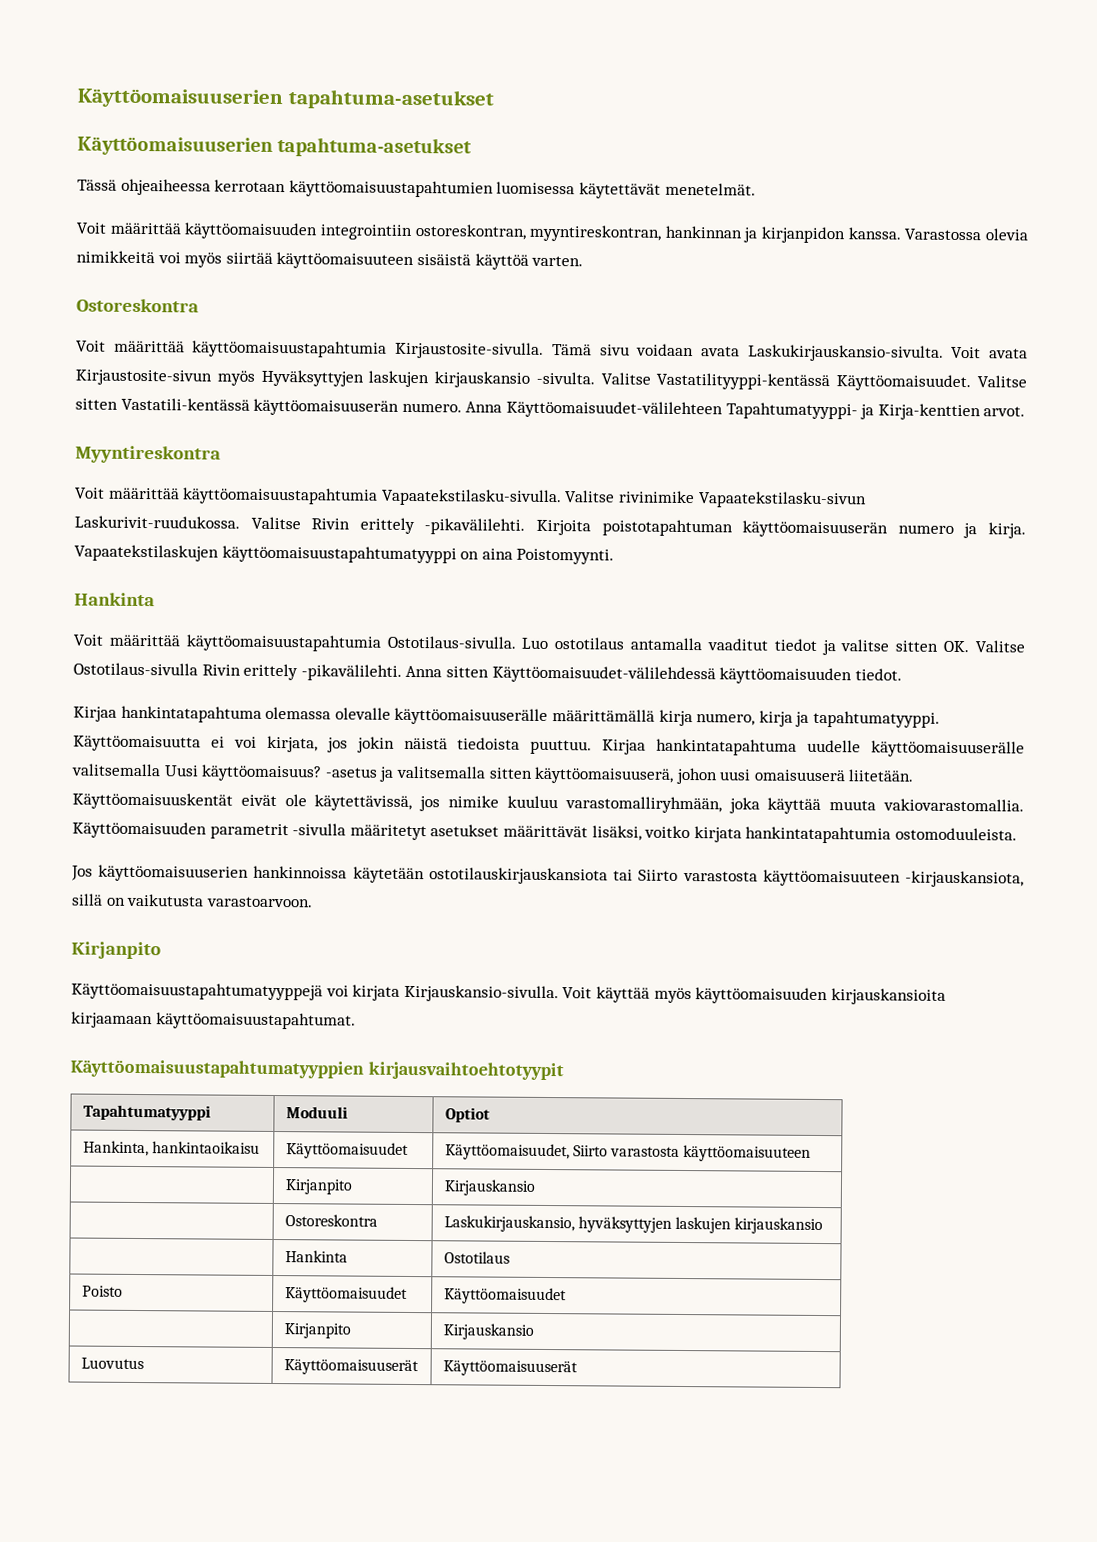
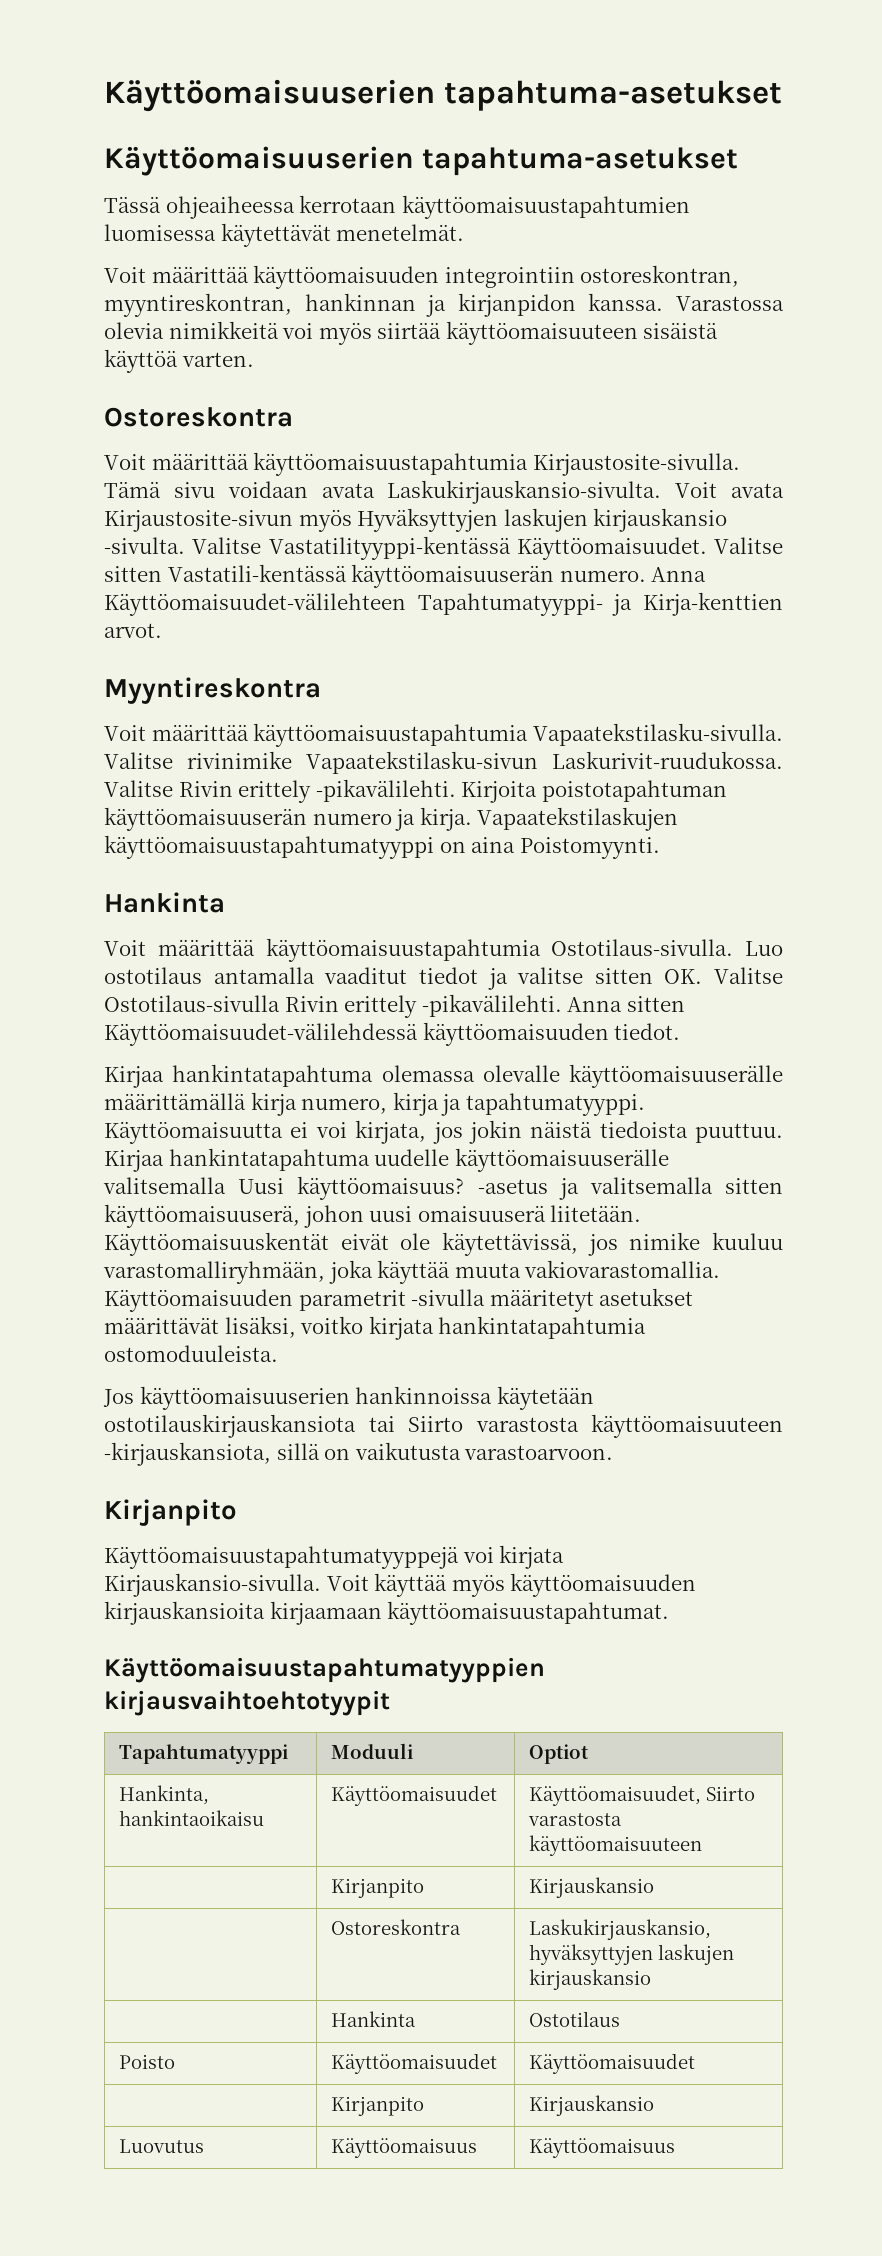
- Luovutus | Käyttöomaisuuserät | Käyttöomaisuuserät
+ Luovutus | Käyttöomaisuus | Käyttöomaisuus

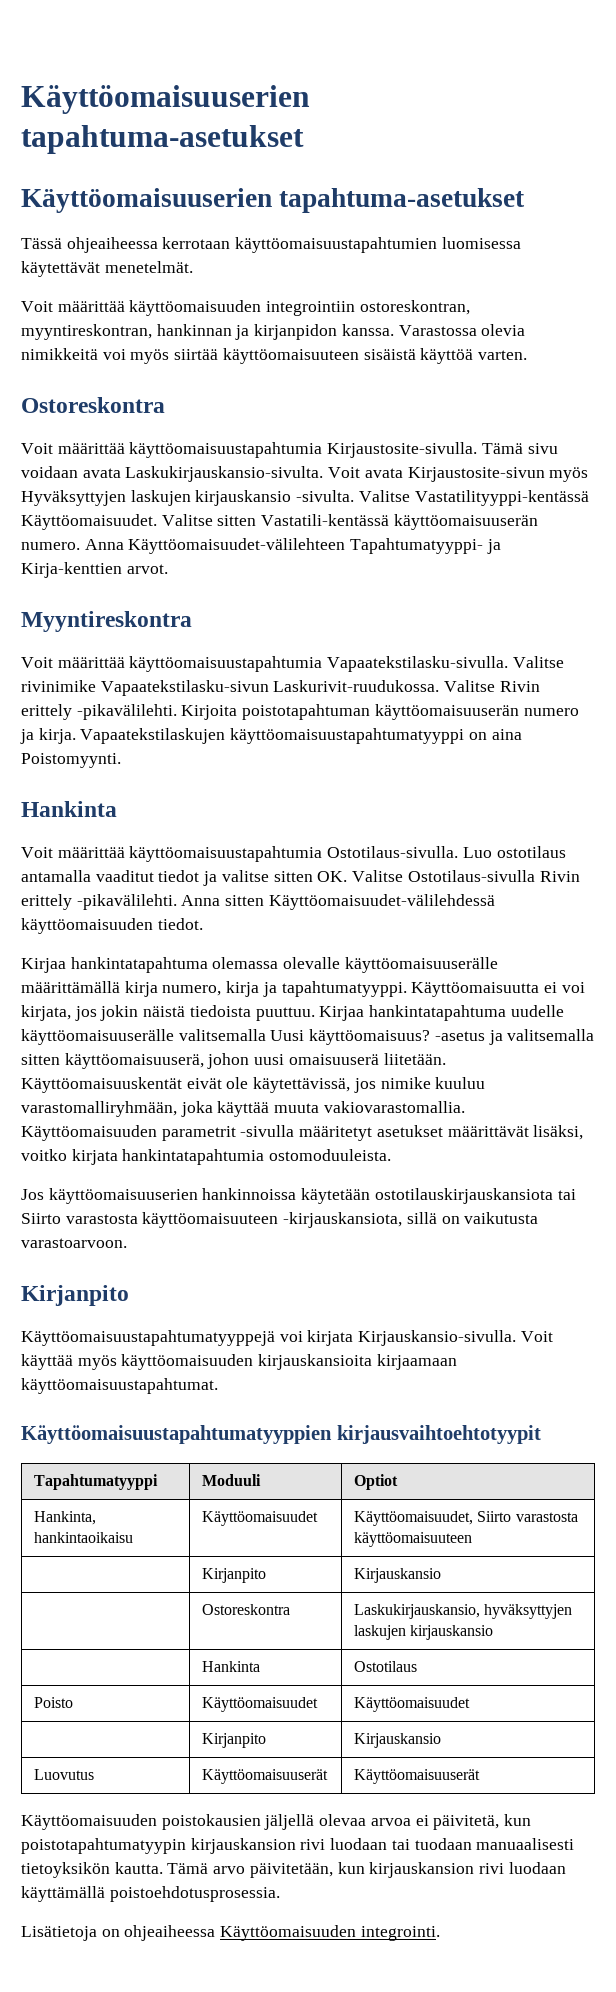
- Luovutus | Käyttöomaisuus | Käyttöomaisuus
+ Luovutus | Käyttöomaisuuserät | Käyttöomaisuuserät
+ Käyttöomaisuuden poistokausien jäljellä olevaa arvoa ei päivitetä, kun poistotapahtumatyypin kirjauskansion rivi luodaan tai tuodaan manuaalisesti tietoyksikön kautta. Tämä arvo päivitetään, kun kirjauskansion rivi luodaan käyttämällä poistoehdotusprosessia.
+ Lisätietoja on ohjeaiheessa Käyttöomaisuuden integrointi.

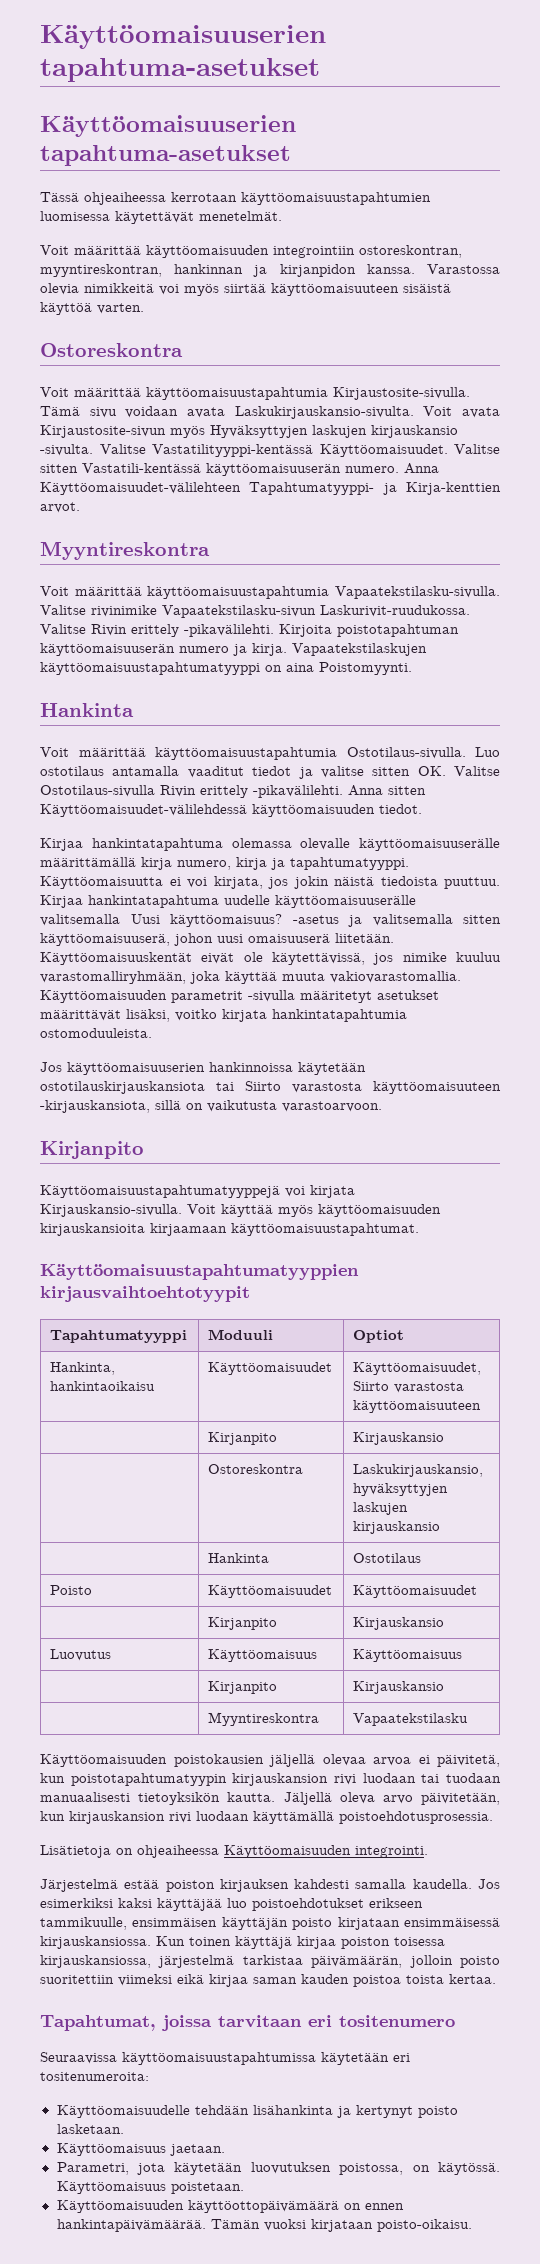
- Luovutus | Käyttöomaisuuserät | Käyttöomaisuuserät
+ Luovutus | Käyttöomaisuus | Käyttöomaisuus
+ | Kirjanpito | Kirjauskansio
+ | Myyntireskontra | Vapaatekstilasku
- Tämä arvo päivitetään, kun kirjauskansion rivi luodaan käyttämällä poistoehdotusprosessia.
+ Jäljellä oleva arvo päivitetään, kun kirjauskansion rivi luodaan käyttämällä poistoehdotusprosessia.
+ Järjestelmä estää poiston kirjauksen kahdesti samalla kaudella. Jos esimerkiksi kaksi käyttäjää luo poistoehdotukset erikseen tammikuulle, ensimmäisen käyttäjän poisto kirjataan ensimmäisessä kirjauskansiossa. Kun toinen käyttäjä kirjaa poiston toisessa kirjauskansiossa, järjestelmä tarkistaa päivämäärän, jolloin poisto suoritettiin viimeksi eikä kirjaa saman kauden poistoa toista kertaa.
+ Tapahtumat, joissa tarvitaan eri tositenumero
+ Seuraavissa käyttöomaisuustapahtumissa käytetään eri tositenumeroita:
+ Käyttöomaisuudelle tehdään lisähankinta ja kertynyt poisto lasketaan.
+ Käyttöomaisuus jaetaan.
+ Parametri, jota käytetään luovutuksen poistossa, on käytössä. Käyttöomaisuus poistetaan.
+ Käyttöomaisuuden käyttöottopäivämäärä on ennen hankintapäivämäärää. Tämän vuoksi kirjataan poisto-oikaisu.

